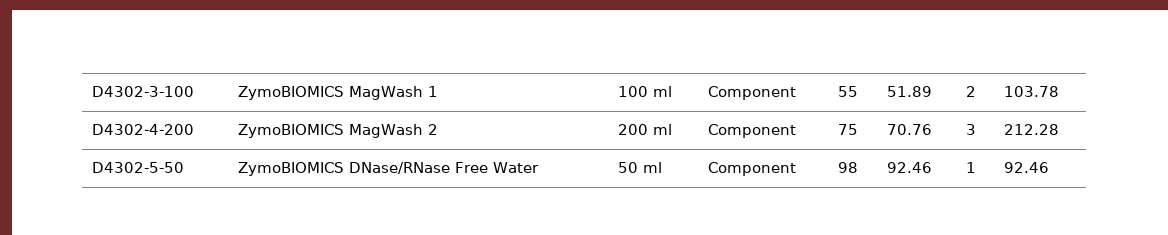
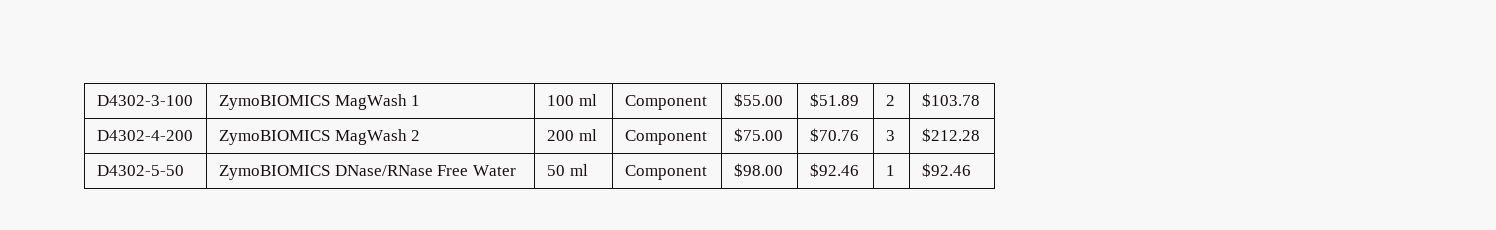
- D4302-3-100 | ZymoBIOMICS MagWash 1 | 100 ml | Component | 55 | 51.89 | 2 | 103.78
+ D4302-3-100 | ZymoBIOMICS MagWash 1 | 100 ml | Component | $55.00 | $51.89 | 2 | $103.78
- D4302-4-200 | ZymoBIOMICS MagWash 2 | 200 ml | Component | 75 | 70.76 | 3 | 212.28
+ D4302-4-200 | ZymoBIOMICS MagWash 2 | 200 ml | Component | $75.00 | $70.76 | 3 | $212.28
- D4302-5-50 | ZymoBIOMICS DNase/RNase Free Water | 50 ml | Component | 98 | 92.46 | 1 | 92.46
+ D4302-5-50 | ZymoBIOMICS DNase/RNase Free Water | 50 ml | Component | $98.00 | $92.46 | 1 | $92.46

